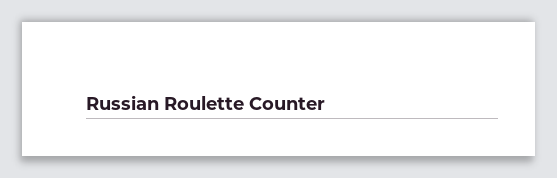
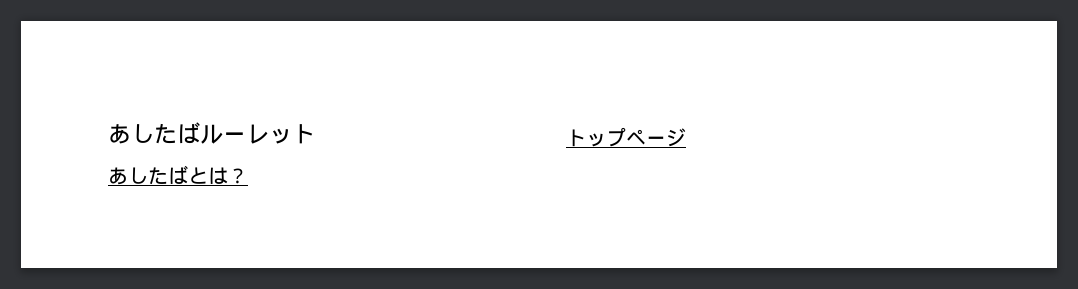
- Russian Roulette Counter
+ あしたばルーレット
+ あしたばとは？
+ トップページ

